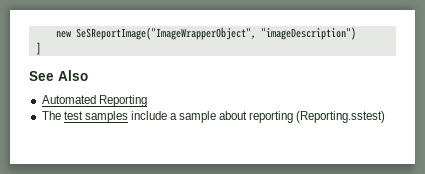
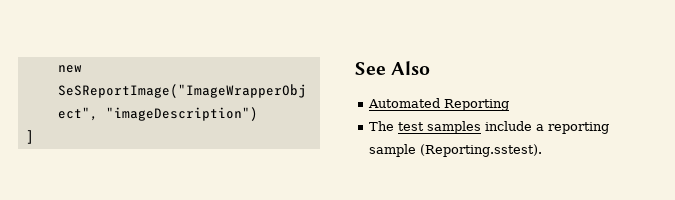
- The test samples include a sample about reporting (Reporting.sstest)
+ The test samples include a reporting sample (Reporting.sstest).

